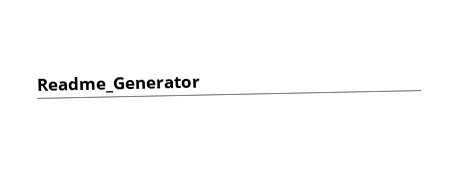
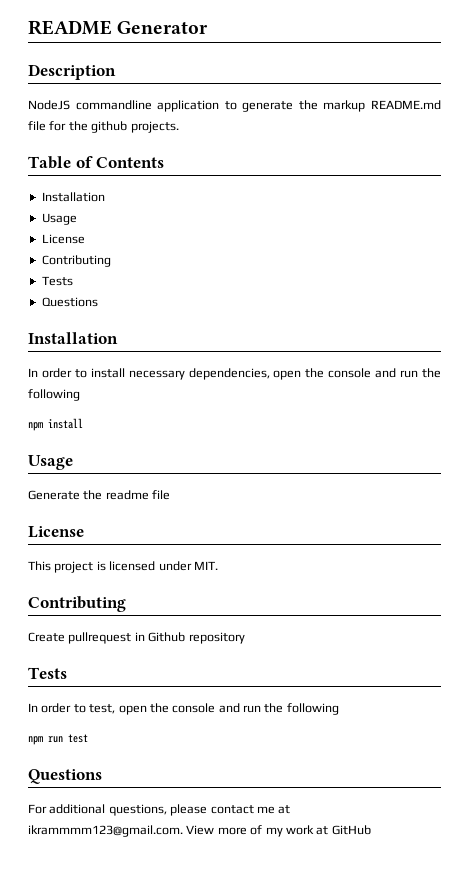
- Readme_Generator
+ README Generator
+ Description
+ NodeJS commandline application to generate the markup README.md file for the github projects.
+ Table of Contents
+ Installation
+ Usage
+ License
+ Contributing
+ Tests
+ Questions
+ Installation
+ In order to install necessary dependencies, open the console and run the following
+ npm install
+ Usage
+ Generate the readme file
+ License
+ This project is licensed under MIT.
+ Contributing
+ Create pullrequest in Github repository
+ Tests
+ In order to test, open the console and run the following
+ npm run test
+ Questions
+ For additional questions, please contact me at ikrammmm123@gmail.com. View more of my work at GitHub

